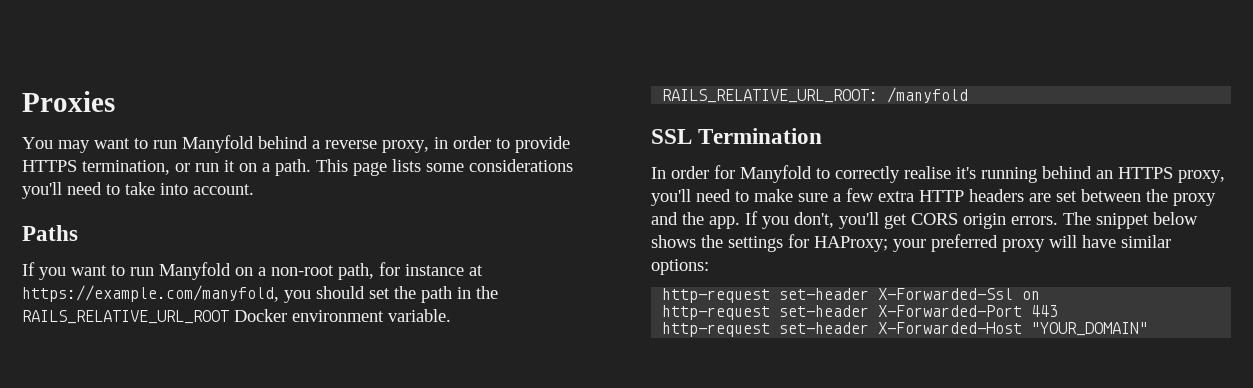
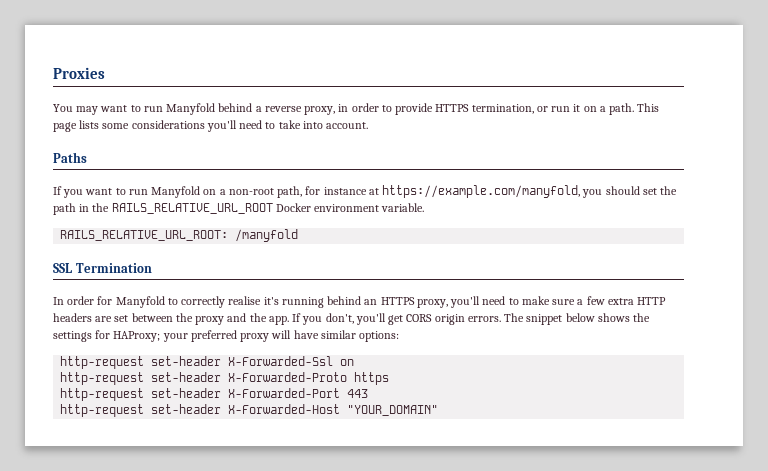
+ http-request set-header X-Forwarded-Proto https

